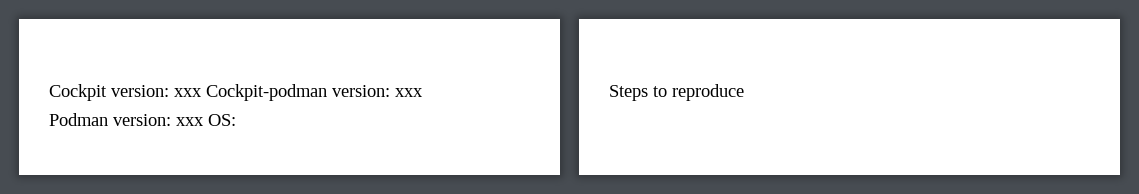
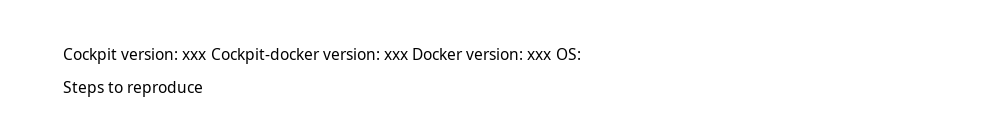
- Cockpit version: xxx Cockpit-podman version: xxx Podman version: xxx OS:
+ Cockpit version: xxx Cockpit-docker version: xxx Docker version: xxx OS:

